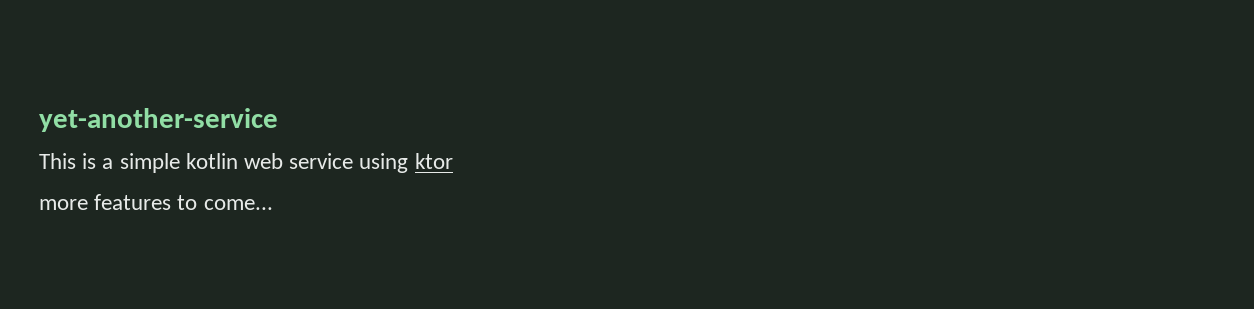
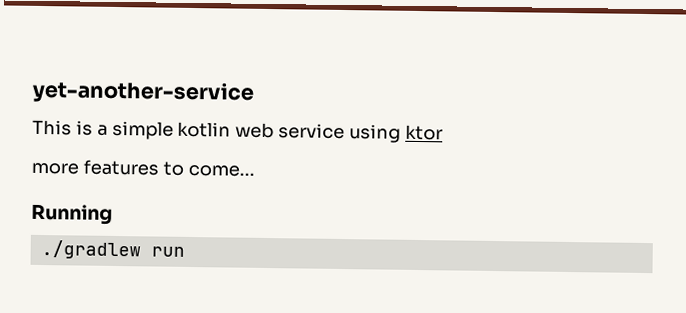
+ Running
+ ./gradlew run

